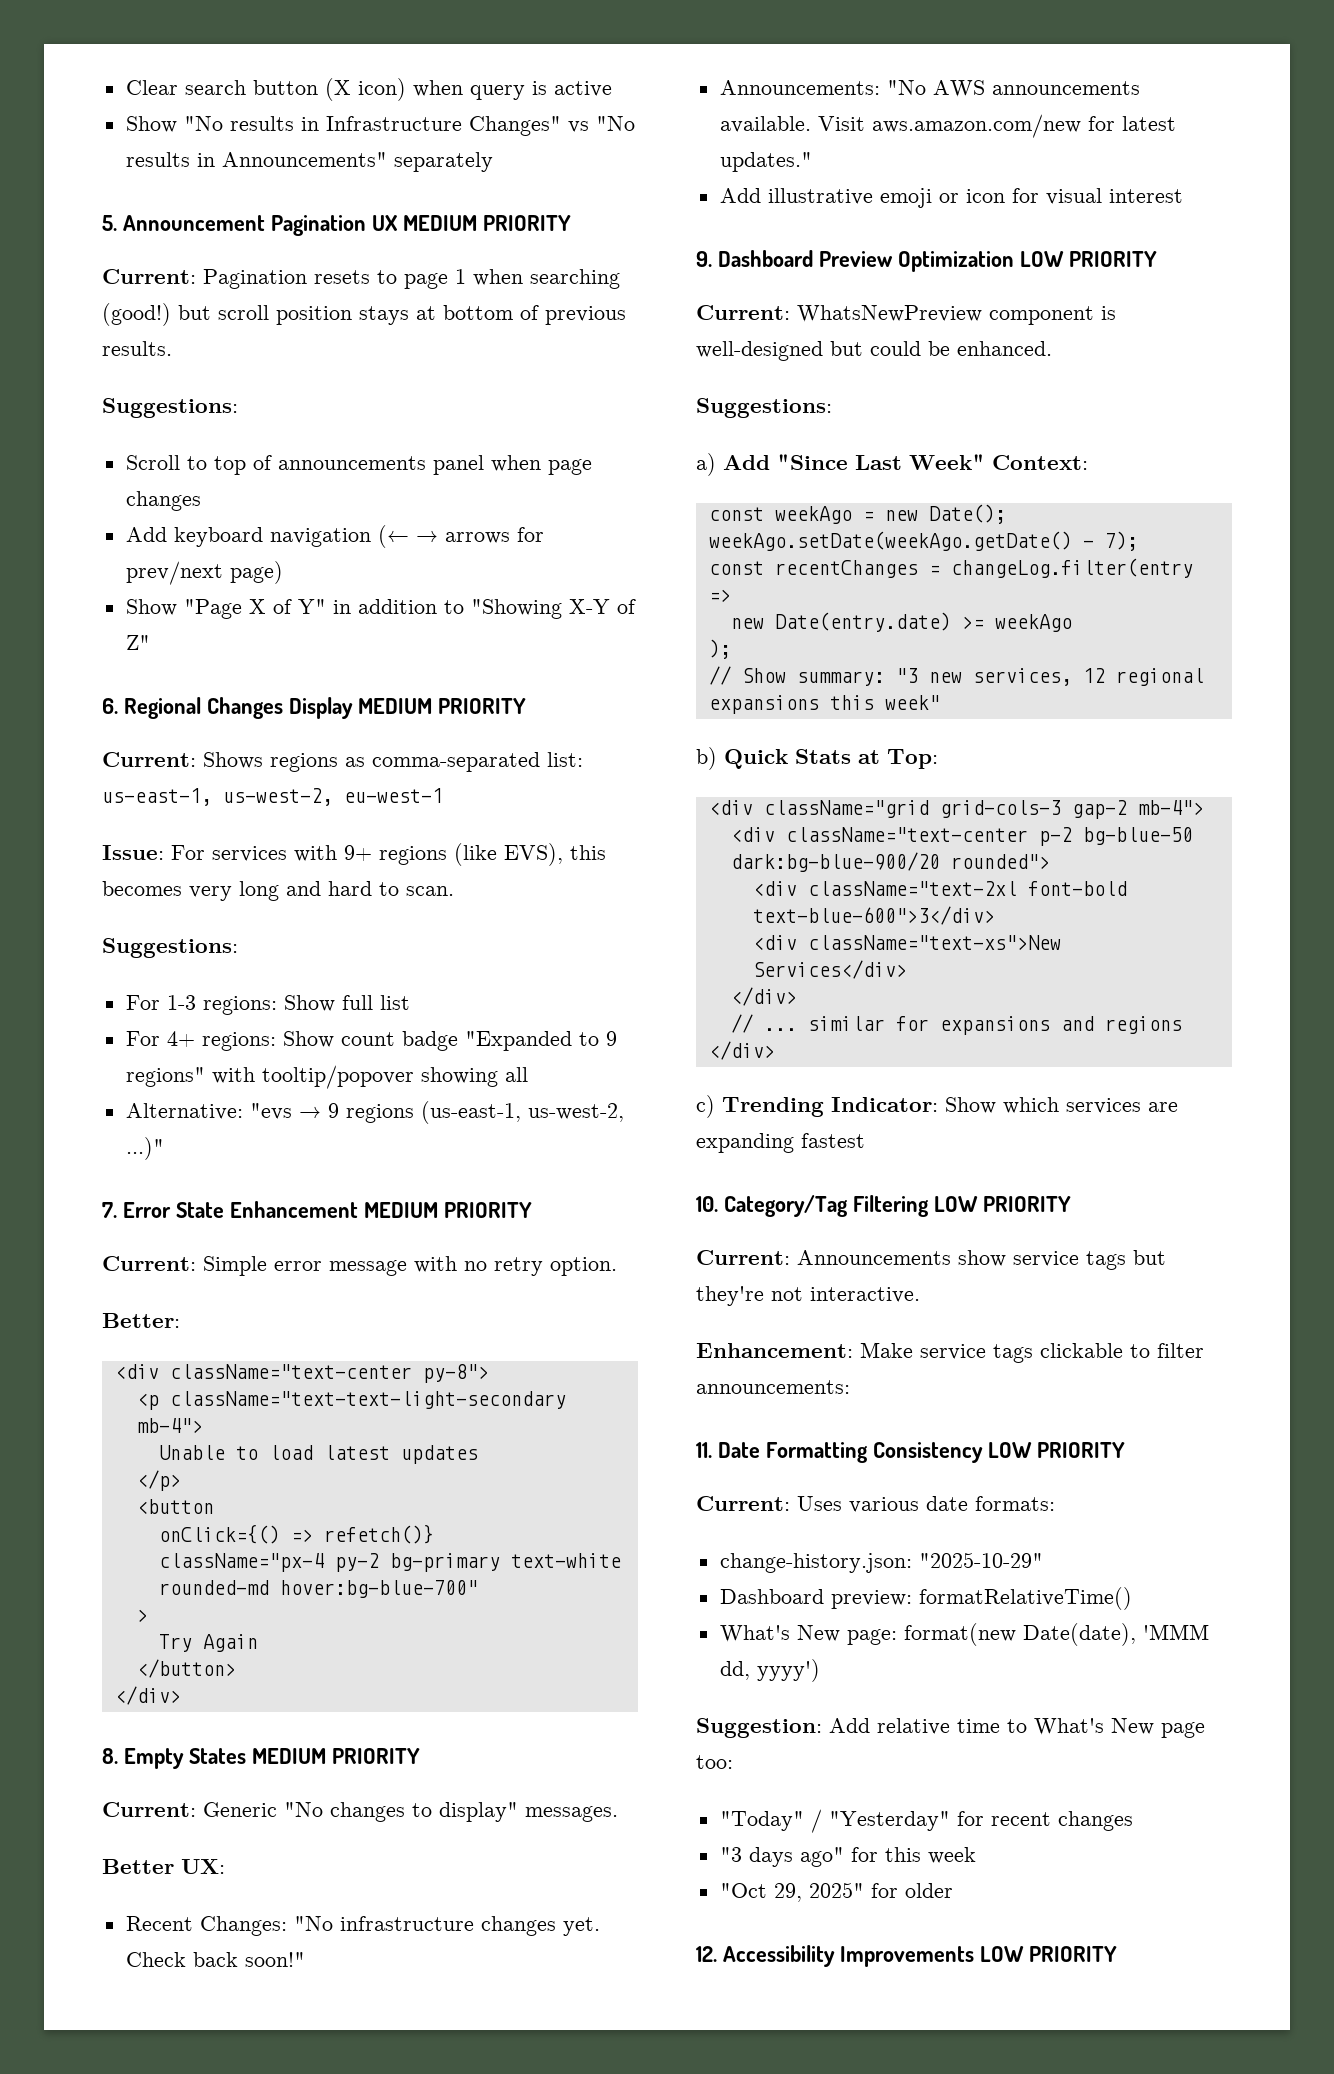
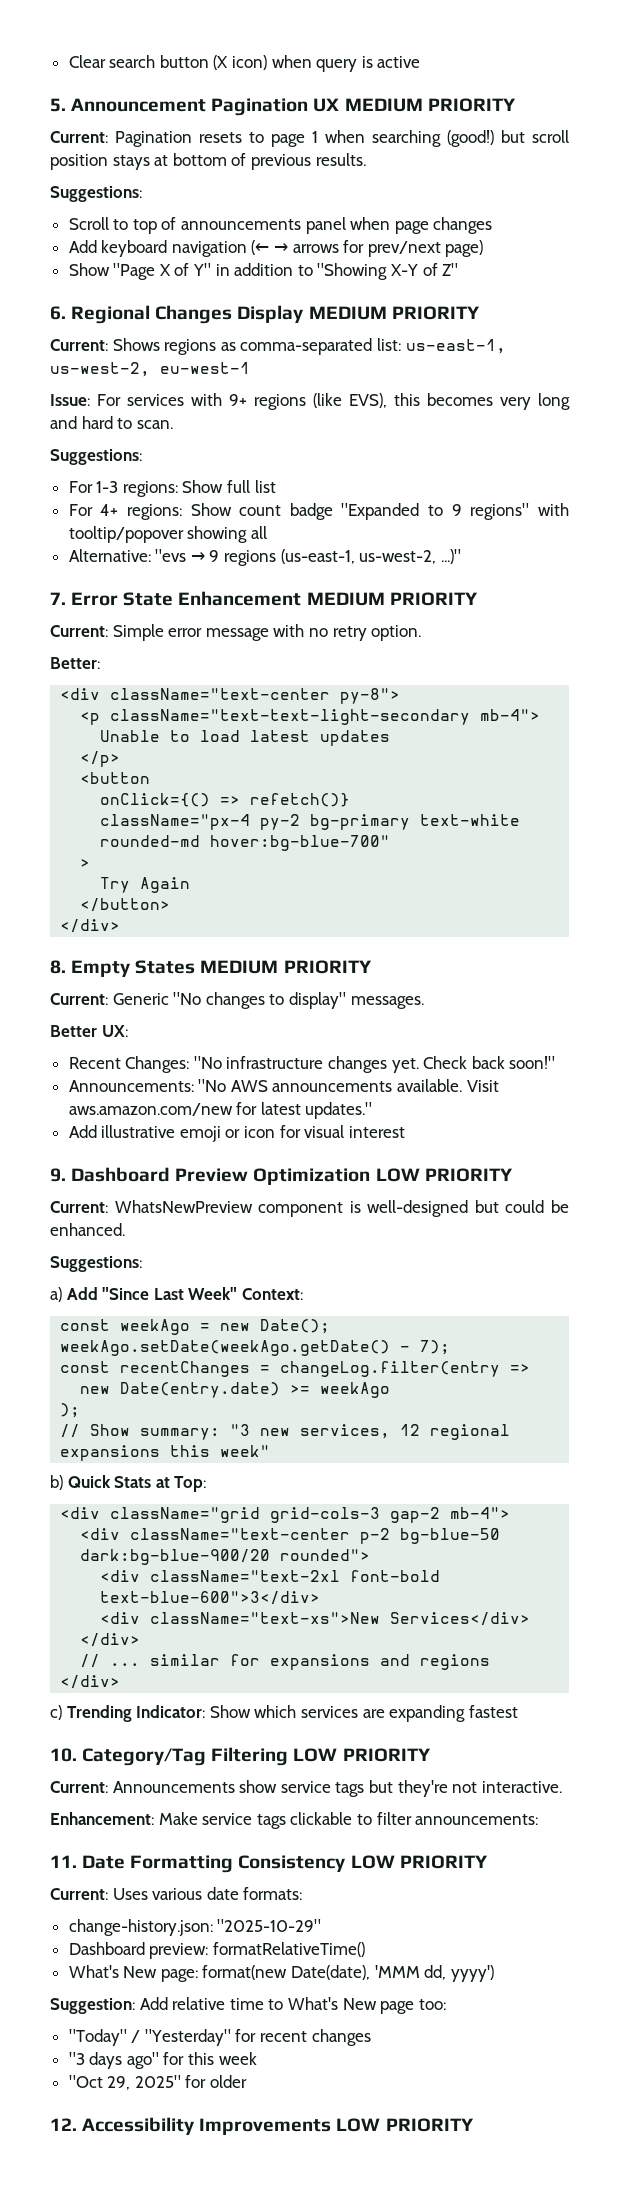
- Show "No results in Infrastructure Changes" vs "No results in Announcements" separately

